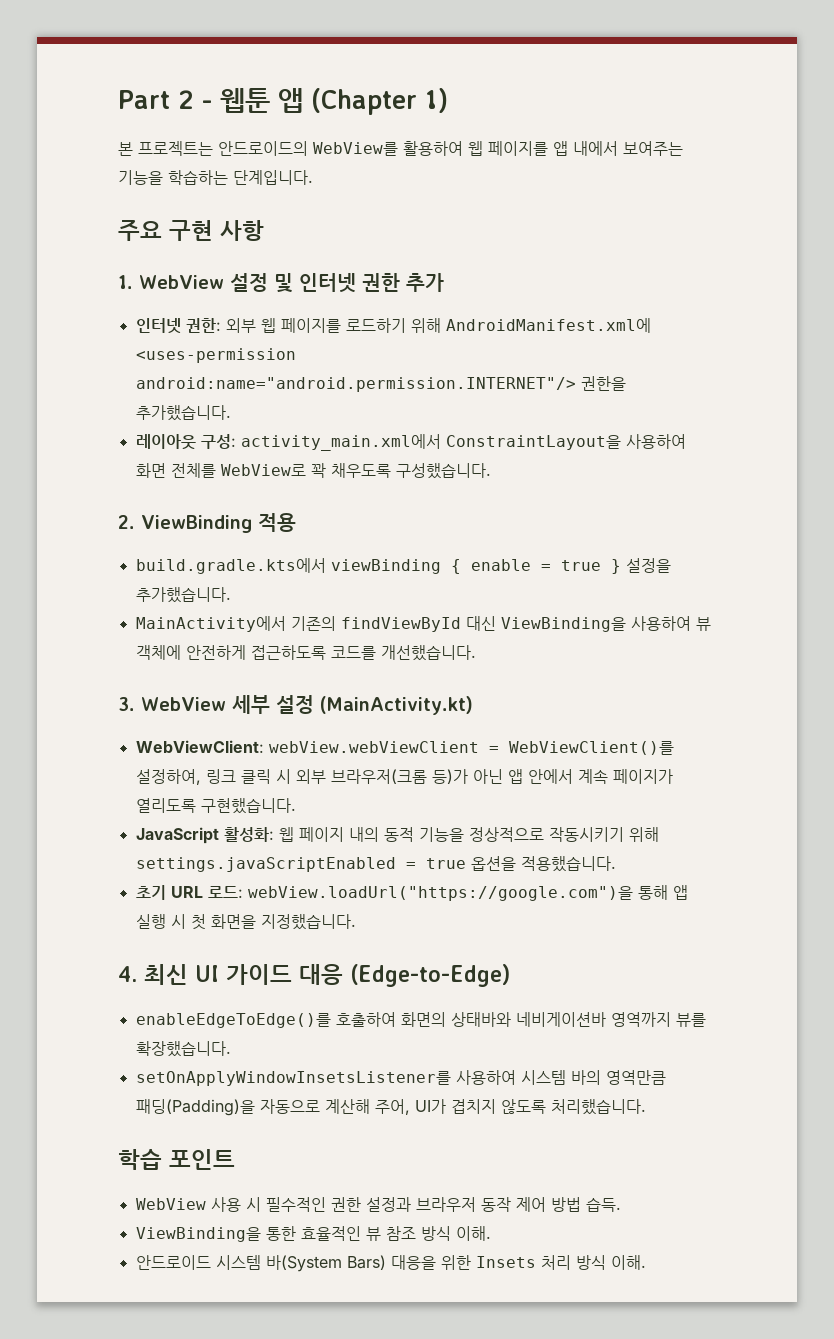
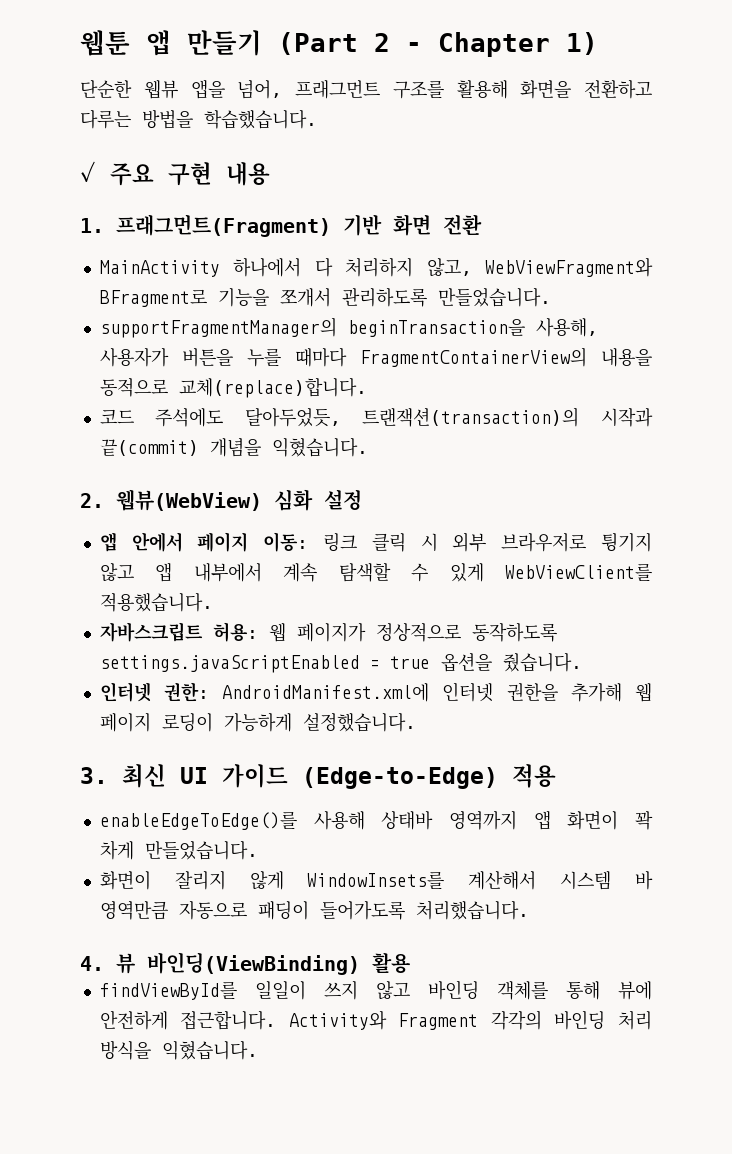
- Part 2 - 웹툰 앱 (Chapter 1)
- 본 프로젝트는 안드로이드의 WebView를 활용하여 웹 페이지를 앱 내에서 보여주는 기능을 학습하는 단계입니다.
- 주요 구현 사항
+ 웹툰 앱 만들기 (Part 2 - Chapter 1)
+ 단순한 웹뷰 앱을 넘어, 프래그먼트 구조를 활용해 화면을 전환하고 다루는 방법을 학습했습니다.
+ ✓ 주요 구현 내용
- 1. WebView 설정 및 인터넷 권한 추가
- 인터넷 권한: 외부 웹 페이지를 로드하기 위해 AndroidManifest.xml에 <uses-permission android:name="android.permission.INTERNET"/> 권한을 추가했습니다.
- 레이아웃 구성: activity_main.xml에서 ConstraintLayout을 사용하여 화면 전체를 WebView로 꽉 채우도록 구성했습니다.
- 2. ViewBinding 적용
- build.gradle.kts에서 viewBinding { enable = true } 설정을 추가했습니다.
- MainActivity에서 기존의 findViewById 대신 ViewBinding을 사용하여 뷰 객체에 안전하게 접근하도록 코드를 개선했습니다.
- 3. WebView 세부 설정 (MainActivity.kt)
- WebViewClient: webView.webViewClient = WebViewClient()를 설정하여, 링크 클릭 시 외부 브라우저(크롬 등)가 아닌 앱 안에서 계속 페이지가 열리도록 구현했습니다.
- JavaScript 활성화: 웹 페이지 내의 동적 기능을 정상적으로 작동시키기 위해 settings.javaScriptEnabled = true 옵션을 적용했습니다.
- 초기 URL 로드: webView.loadUrl("https://google.com")을 통해 앱 실행 시 첫 화면을 지정했습니다.
- 4. 최신 UI 가이드 대응 (Edge-to-Edge)
+ 1. 프래그먼트(Fragment) 기반 화면 전환
+ MainActivity 하나에서 다 처리하지 않고, WebViewFragment와 BFragment로 기능을 쪼개서 관리하도록 만들었습니다.
+ supportFragmentManager의 beginTransaction을 사용해, 사용자가 버튼을 누를 때마다 FragmentContainerView의 내용을 동적으로 교체(replace)합니다.
+ 코드 주석에도 달아두었듯, 트랜잭션(transaction)의 시작과 끝(commit) 개념을 익혔습니다.
+ 2. 웹뷰(WebView) 심화 설정
+ 앱 안에서 페이지 이동: 링크 클릭 시 외부 브라우저로 튕기지 않고 앱 내부에서 계속 탐색할 수 있게 WebViewClient를 적용했습니다.
+ 자바스크립트 허용: 웹 페이지가 정상적으로 동작하도록 settings.javaScriptEnabled = true 옵션을 줬습니다.
+ 인터넷 권한: AndroidManifest.xml에 인터넷 권한을 추가해 웹 페이지 로딩이 가능하게 설정했습니다.
+ 3. 최신 UI 가이드 (Edge-to-Edge) 적용
- enableEdgeToEdge()를 호출하여 화면의 상태바와 네비게이션바 영역까지 뷰를 확장했습니다.
- setOnApplyWindowInsetsListener를 사용하여 시스템 바의 영역만큼 패딩(Padding)을 자동으로 계산해 주어, UI가 겹치지 않도록 처리했습니다.
- 학습 포인트
- WebView 사용 시 필수적인 권한 설정과 브라우저 동작 제어 방법 습득.
- ViewBinding을 통한 효율적인 뷰 참조 방식 이해.
- 안드로이드 시스템 바(System Bars) 대응을 위한 Insets 처리 방식 이해.
+ enableEdgeToEdge()를 사용해 상태바 영역까지 앱 화면이 꽉 차게 만들었습니다.
+ 화면이 잘리지 않게 WindowInsets를 계산해서 시스템 바 영역만큼 자동으로 패딩이 들어가도록 처리했습니다.
+ 4. 뷰 바인딩(ViewBinding) 활용
+ findViewById를 일일이 쓰지 않고 바인딩 객체를 통해 뷰에 안전하게 접근합니다. Activity와 Fragment 각각의 바인딩 처리 방식을 익혔습니다.

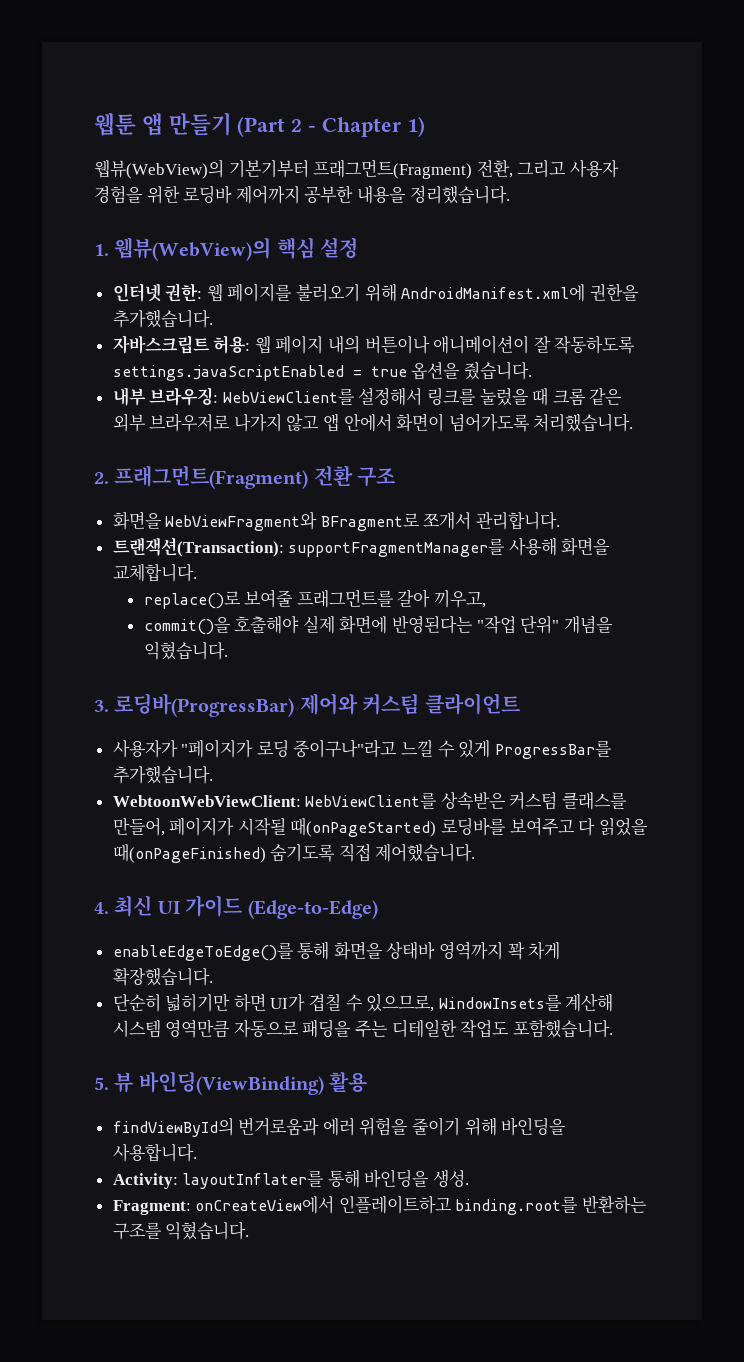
- 단순한 웹뷰 앱을 넘어, 프래그먼트 구조를 활용해 화면을 전환하고 다루는 방법을 학습했습니다.
- ✓ 주요 구현 내용
- 1. 프래그먼트(Fragment) 기반 화면 전환
- MainActivity 하나에서 다 처리하지 않고, WebViewFragment와 BFragment로 기능을 쪼개서 관리하도록 만들었습니다.
- supportFragmentManager의 beginTransaction을 사용해, 사용자가 버튼을 누를 때마다 FragmentContainerView의 내용을 동적으로 교체(replace)합니다.
- 코드 주석에도 달아두었듯, 트랜잭션(transaction)의 시작과 끝(commit) 개념을 익혔습니다.
- 2. 웹뷰(WebView) 심화 설정
- 앱 안에서 페이지 이동: 링크 클릭 시 외부 브라우저로 튕기지 않고 앱 내부에서 계속 탐색할 수 있게 WebViewClient를 적용했습니다.
- 자바스크립트 허용: 웹 페이지가 정상적으로 동작하도록 settings.javaScriptEnabled = true 옵션을 줬습니다.
+ 웹뷰(WebView)의 기본기부터 프래그먼트(Fragment) 전환, 그리고 사용자 경험을 위한 로딩바 제어까지 공부한 내용을 정리했습니다.
+ 1. 웹뷰(WebView)의 핵심 설정
+ 인터넷 권한: 웹 페이지를 불러오기 위해 AndroidManifest.xml에 권한을 추가했습니다.
+ 자바스크립트 허용: 웹 페이지 내의 버튼이나 애니메이션이 잘 작동하도록 settings.javaScriptEnabled = true 옵션을 줬습니다.
- 인터넷 권한: AndroidManifest.xml에 인터넷 권한을 추가해 웹 페이지 로딩이 가능하게 설정했습니다.
- 3. 최신 UI 가이드 (Edge-to-Edge) 적용
+ 내부 브라우징: WebViewClient를 설정해서 링크를 눌렀을 때 크롬 같은 외부 브라우저로 나가지 않고 앱 안에서 화면이 넘어가도록 처리했습니다.
+ 2. 프래그먼트(Fragment) 전환 구조
+ 화면을 WebViewFragment와 BFragment로 쪼개서 관리합니다.
+ 트랜잭션(Transaction): supportFragmentManager를 사용해 화면을 교체합니다.
+ replace()로 보여줄 프래그먼트를 갈아 끼우고,
+ commit()을 호출해야 실제 화면에 반영된다는 "작업 단위" 개념을 익혔습니다.
+ 3. 로딩바(ProgressBar) 제어와 커스텀 클라이언트
+ 사용자가 "페이지가 로딩 중이구나"라고 느낄 수 있게 ProgressBar를 추가했습니다.
+ WebtoonWebViewClient: WebViewClient를 상속받은 커스텀 클래스를 만들어, 페이지가 시작될 때(onPageStarted) 로딩바를 보여주고 다 읽었을 때(onPageFinished) 숨기도록 직접 제어했습니다.
+ 4. 최신 UI 가이드 (Edge-to-Edge)
- enableEdgeToEdge()를 사용해 상태바 영역까지 앱 화면이 꽉 차게 만들었습니다.
- 화면이 잘리지 않게 WindowInsets를 계산해서 시스템 바 영역만큼 자동으로 패딩이 들어가도록 처리했습니다.
- 4. 뷰 바인딩(ViewBinding) 활용
- findViewById를 일일이 쓰지 않고 바인딩 객체를 통해 뷰에 안전하게 접근합니다. Activity와 Fragment 각각의 바인딩 처리 방식을 익혔습니다.
+ enableEdgeToEdge()를 통해 화면을 상태바 영역까지 꽉 차게 확장했습니다.
+ 단순히 넓히기만 하면 UI가 겹칠 수 있으므로, WindowInsets를 계산해 시스템 영역만큼 자동으로 패딩을 주는 디테일한 작업도 포함했습니다.
+ 5. 뷰 바인딩(ViewBinding) 활용
+ findViewById의 번거로움과 에러 위험을 줄이기 위해 바인딩을 사용합니다.
+ Activity: layoutInflater를 통해 바인딩을 생성.
+ Fragment: onCreateView에서 인플레이트하고 binding.root를 반환하는 구조를 익혔습니다.

